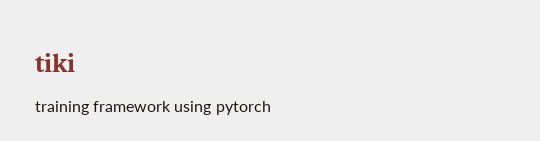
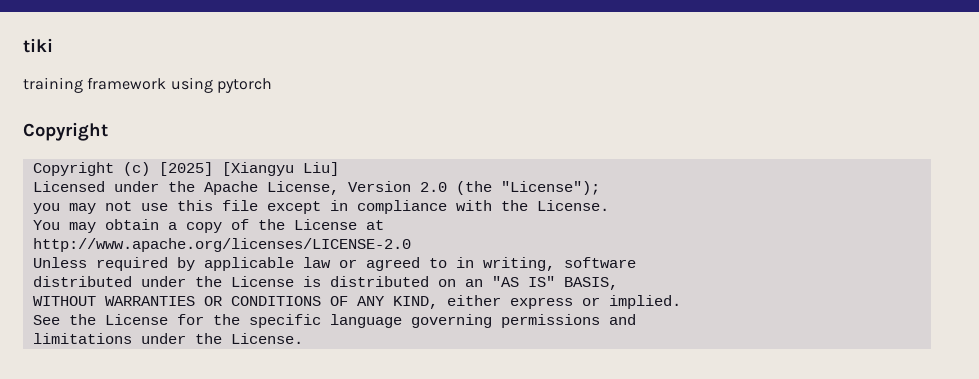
  training framework using pytorch
+ Copyright
+ Copyright (c) [2025] [Xiangyu Liu]
+ Licensed under the Apache License, Version 2.0 (the "License");
+ you may not use this file except in compliance with the License.
+ You may obtain a copy of the License at
+ http://www.apache.org/licenses/LICENSE-2.0
+ Unless required by applicable law or agreed to in writing, software
+ distributed under the License is distributed on an "AS IS" BASIS,
+ WITHOUT WARRANTIES OR CONDITIONS OF ANY KIND, either express or implied.
+ See the License for the specific language governing permissions and
+ limitations under the License.

